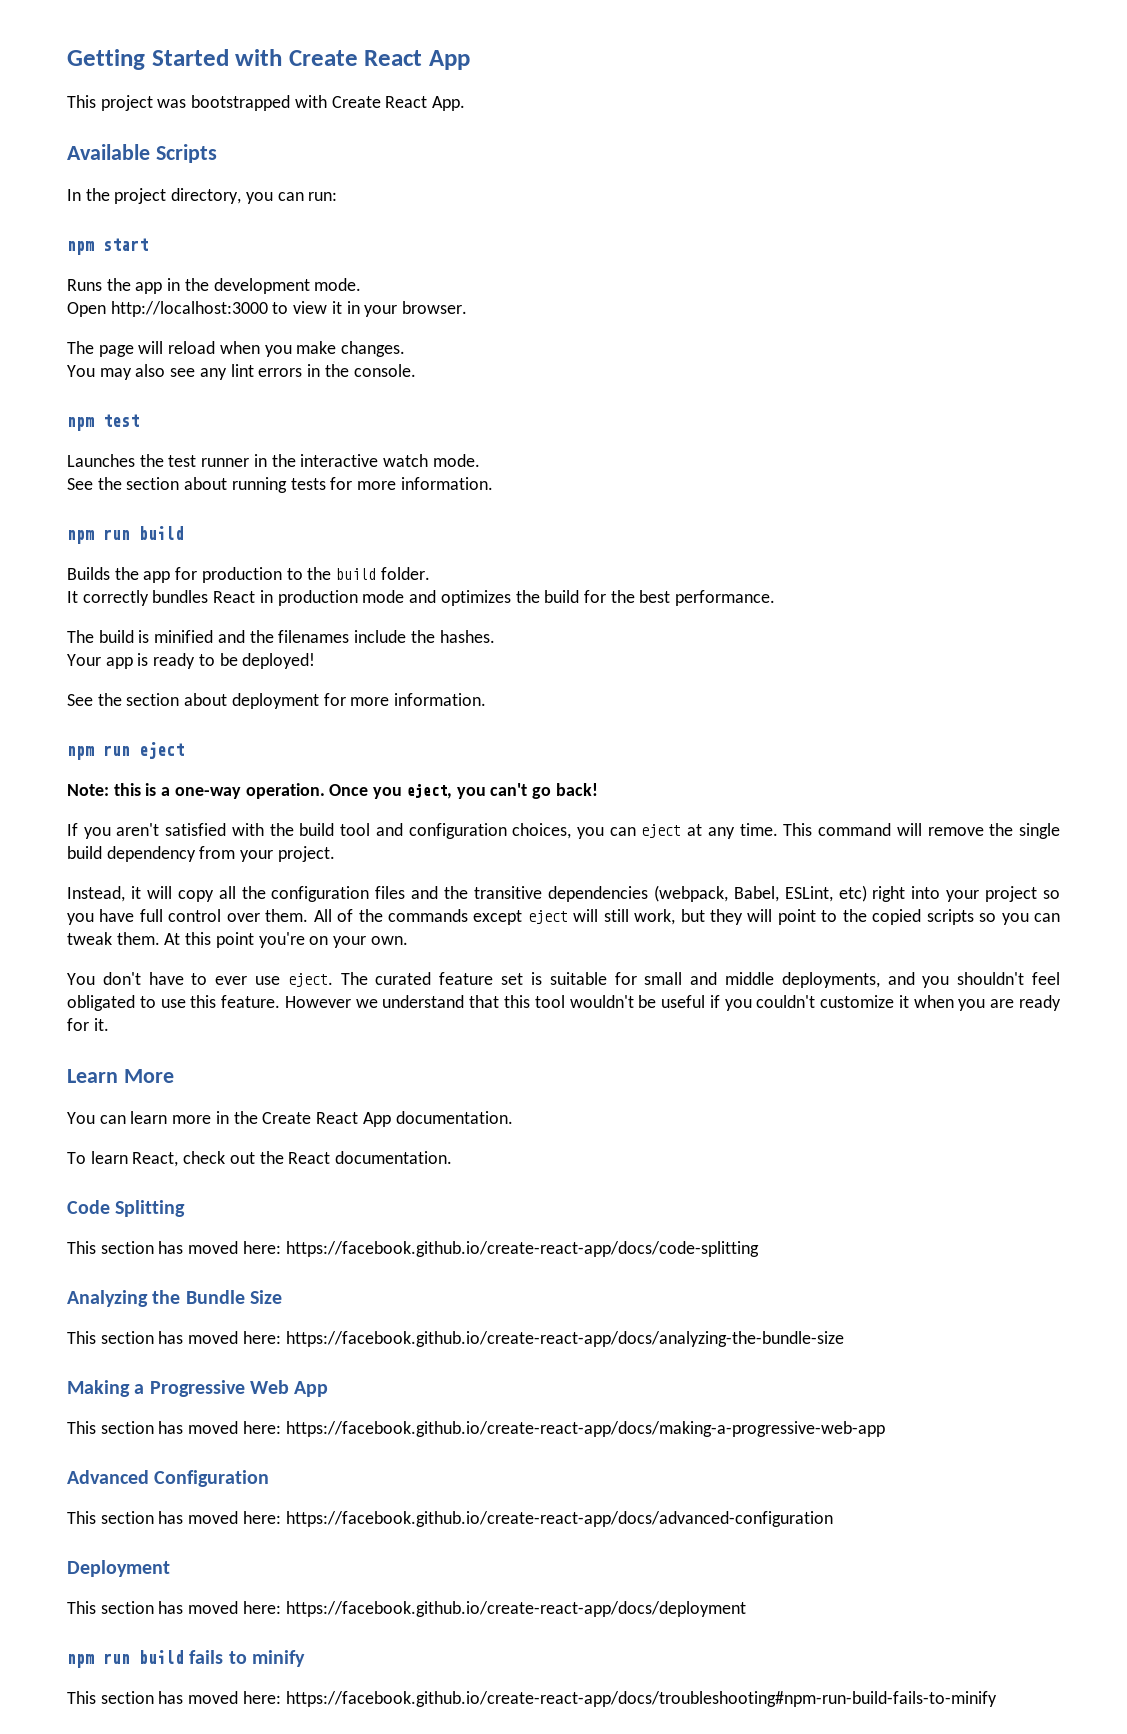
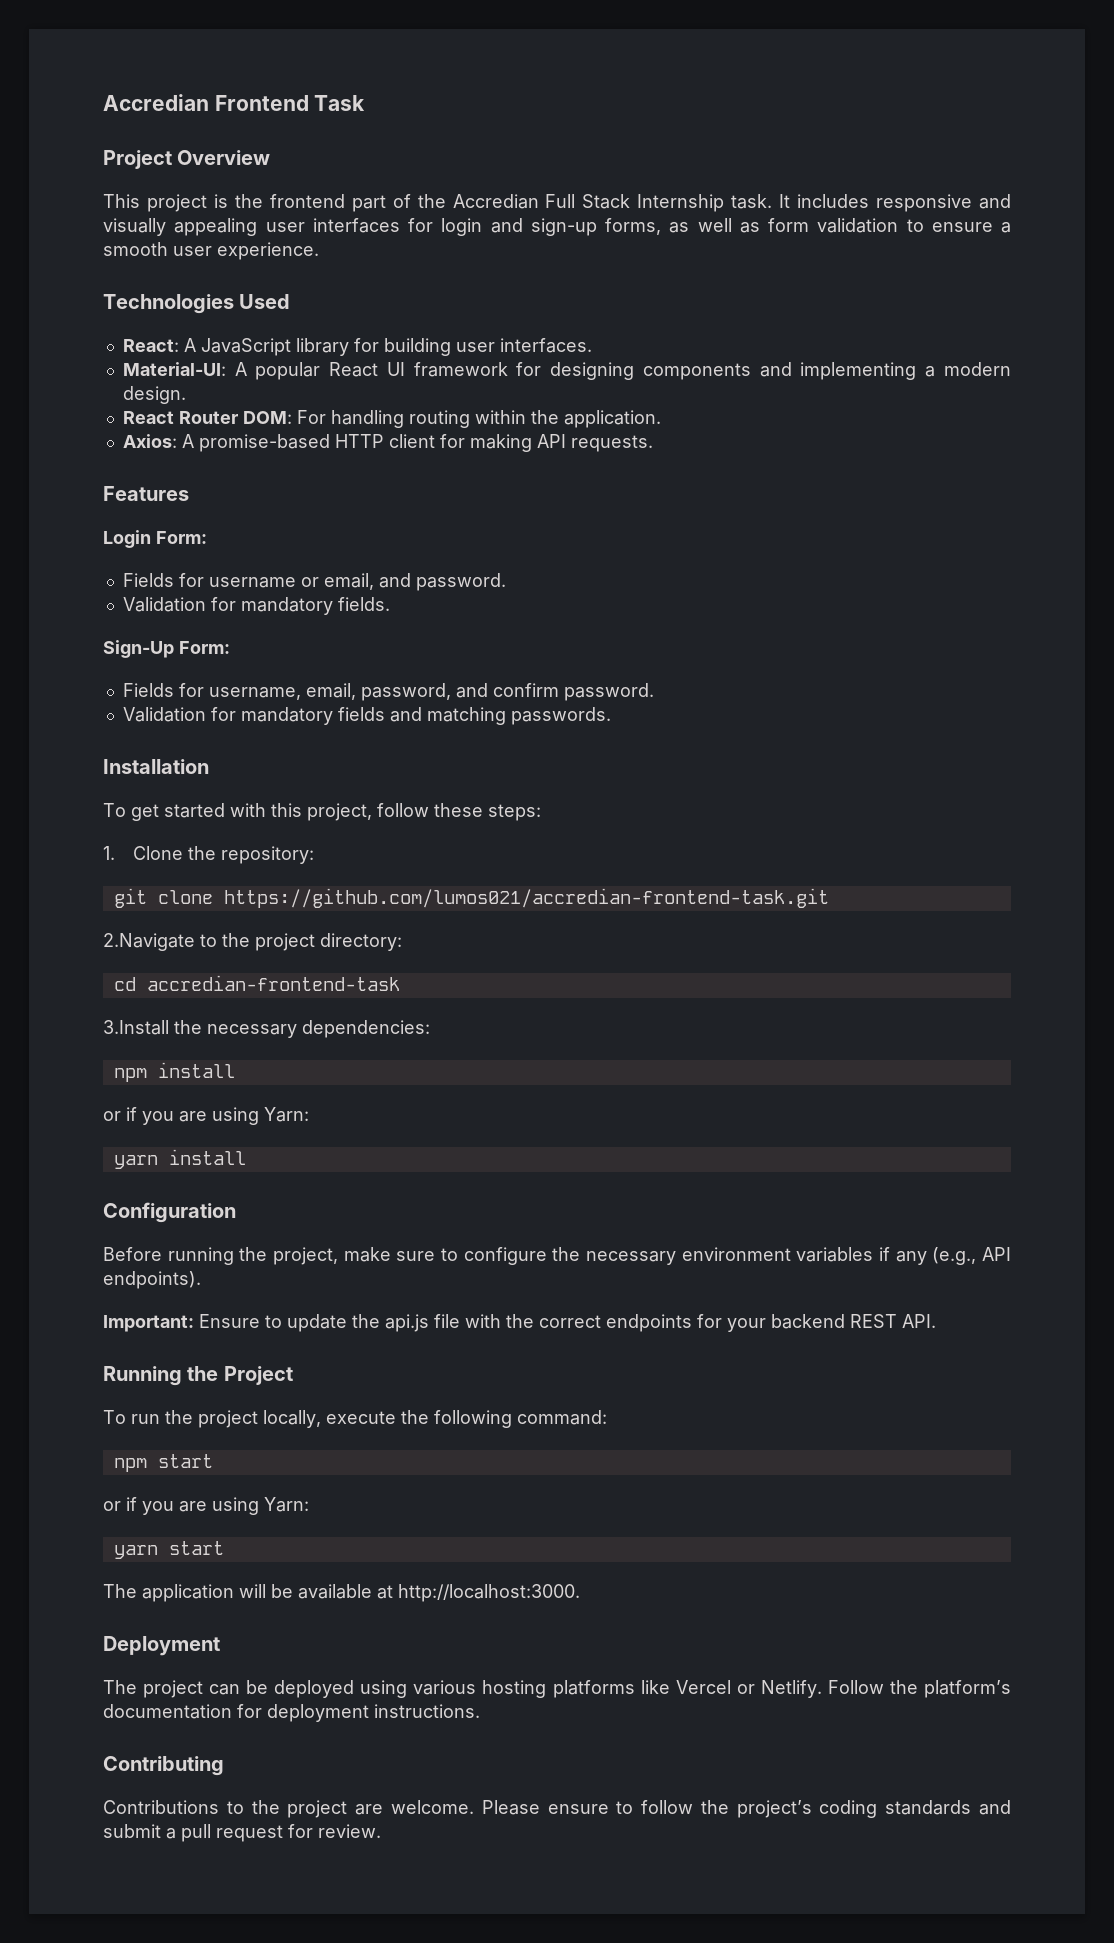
- Getting Started with Create React App
- This project was bootstrapped with Create React App.
- Available Scripts
- In the project directory, you can run:
+ Accredian Frontend Task
+ Project Overview
+ This project is the frontend part of the Accredian Full Stack Internship task. It includes responsive and visually appealing user interfaces for login and sign-up forms, as well as form validation to ensure a smooth user experience.
+ Technologies Used
+ React: A JavaScript library for building user interfaces.
+ Material-UI: A popular React UI framework for designing components and implementing a modern design.
+ React Router DOM: For handling routing within the application.
+ Axios: A promise-based HTTP client for making API requests.
+ Features
+ Login Form:
+ Fields for username or email, and password.
+ Validation for mandatory fields.
+ Sign-Up Form:
+ Fields for username, email, password, and confirm password.
+ Validation for mandatory fields and matching passwords.
+ Installation
+ To get started with this project, follow these steps:
+ 1. Clone the repository:
+ git clone https://github.com/lumos021/accredian-frontend-task.git
+ 2.Navigate to the project directory:
+ cd accredian-frontend-task
+ 3.Install the necessary dependencies:
+ npm install
+ or if you are using Yarn:
+ yarn install
+ Configuration
+ Before running the project, make sure to configure the necessary environment variables if any (e.g., API endpoints).
+ Important: Ensure to update the api.js file with the correct endpoints for your backend REST API.
+ Running the Project
+ To run the project locally, execute the following command:
  npm start
- Runs the app in the development mode.
- Open http://localhost:3000 to view it in your browser.
- The page will reload when you make changes.
- You may also see any lint errors in the console.
- npm test
- Launches the test runner in the interactive watch mode.
- See the section about running tests for more information.
- npm run build
- Builds the app for production to the build folder.
- It correctly bundles React in production mode and optimizes the build for the best performance.
- The build is minified and the filenames include the hashes.
- Your app is ready to be deployed!
- See the section about deployment for more information.
- npm run eject
- Note: this is a one-way operation. Once you eject, you can't go back!
- If you aren't satisfied with the build tool and configuration choices, you can eject at any time. This command will remove the single build dependency from your project.
- Instead, it will copy all the configuration files and the transitive dependencies (webpack, Babel, ESLint, etc) right into your project so you have full control over them. All of the commands except eject will still work, but they will point to the copied scripts so you can tweak them. At this point you're on your own.
- You don't have to ever use eject. The curated feature set is suitable for small and middle deployments, and you shouldn't feel obligated to use this feature. However we understand that this tool wouldn't be useful if you couldn't customize it when you are ready for it.
- Learn More
- You can learn more in the Create React App documentation.
- To learn React, check out the React documentation.
- Code Splitting
- This section has moved here: https://facebook.github.io/create-react-app/docs/code-splitting
- Analyzing the Bundle Size
- This section has moved here: https://facebook.github.io/create-react-app/docs/analyzing-the-bundle-size
- Making a Progressive Web App
- This section has moved here: https://facebook.github.io/create-react-app/docs/making-a-progressive-web-app
- Advanced Configuration
- This section has moved here: https://facebook.github.io/create-react-app/docs/advanced-configuration
+ or if you are using Yarn:
+ yarn start
+ The application will be available at http://localhost:3000.
  Deployment
- This section has moved here: https://facebook.github.io/create-react-app/docs/deployment
- npm run build fails to minify
- This section has moved here: https://facebook.github.io/create-react-app/docs/troubleshooting#npm-run-build-fails-to-minify
+ The project can be deployed using various hosting platforms like Vercel or Netlify. Follow the platform’s documentation for deployment instructions.
+ Contributing
+ Contributions to the project are welcome. Please ensure to follow the project’s coding standards and submit a pull request for review.

